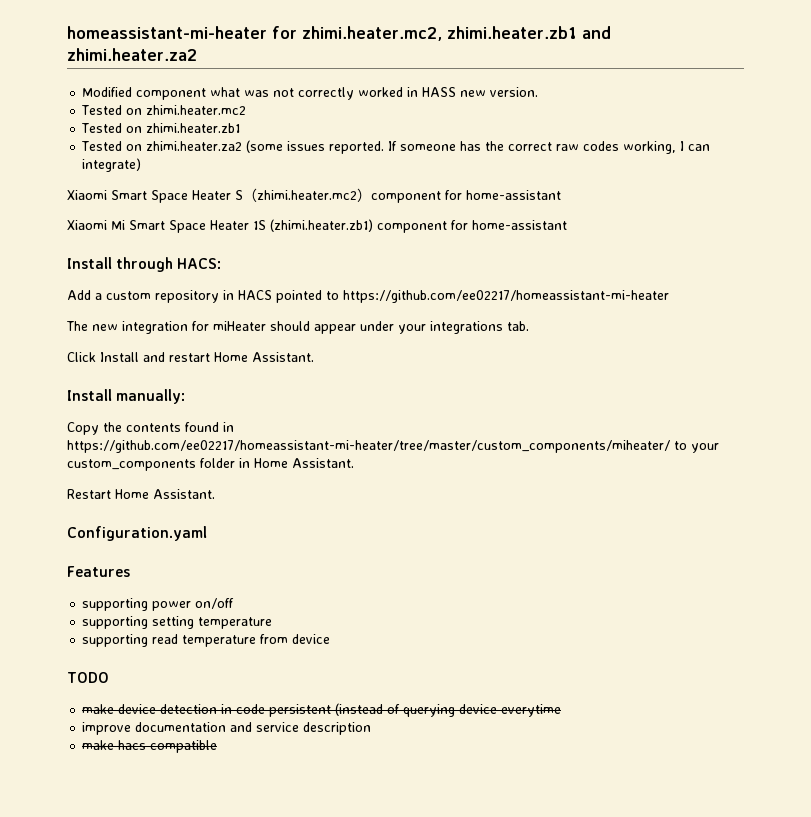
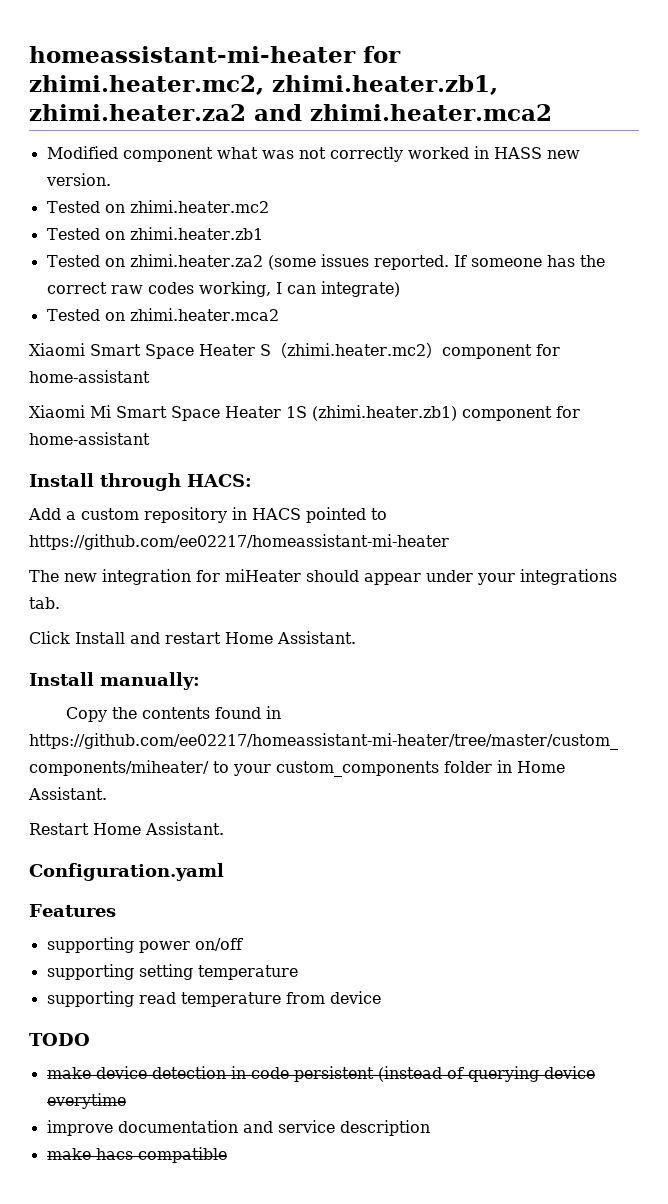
- homeassistant-mi-heater for zhimi.heater.mc2, zhimi.heater.zb1 and zhimi.heater.za2
+ homeassistant-mi-heater for zhimi.heater.mc2, zhimi.heater.zb1, zhimi.heater.za2 and zhimi.heater.mca2
+ Tested on zhimi.heater.mca2

